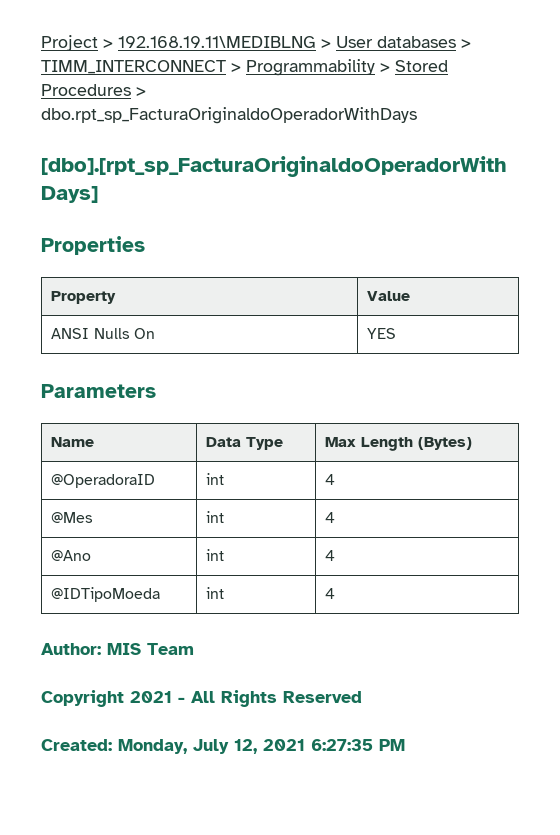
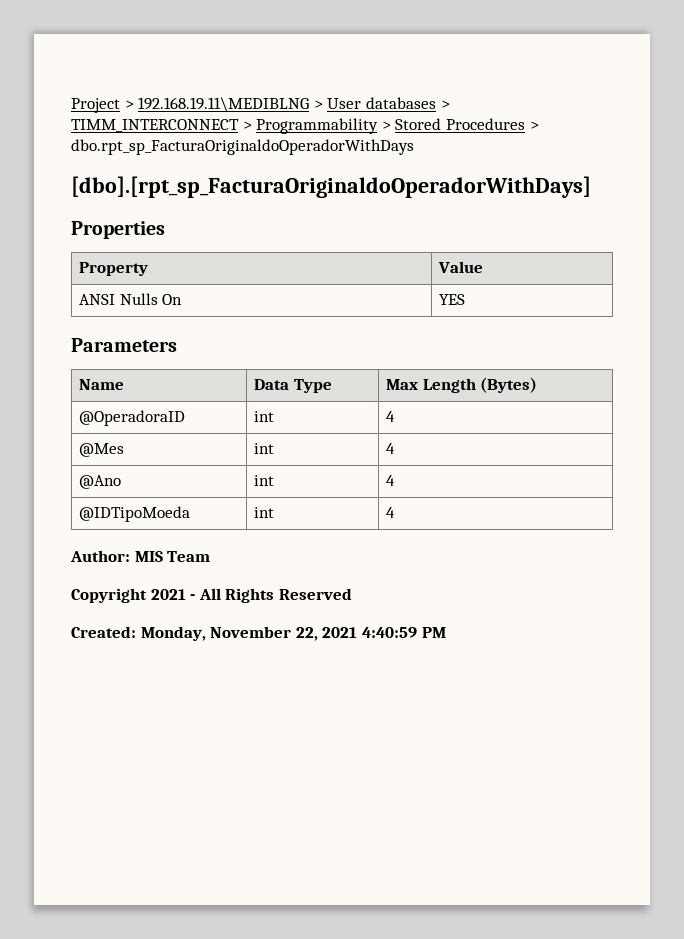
- Created: Monday, July 12, 2021 6:27:35 PM
+ Created: Monday, November 22, 2021 4:40:59 PM

